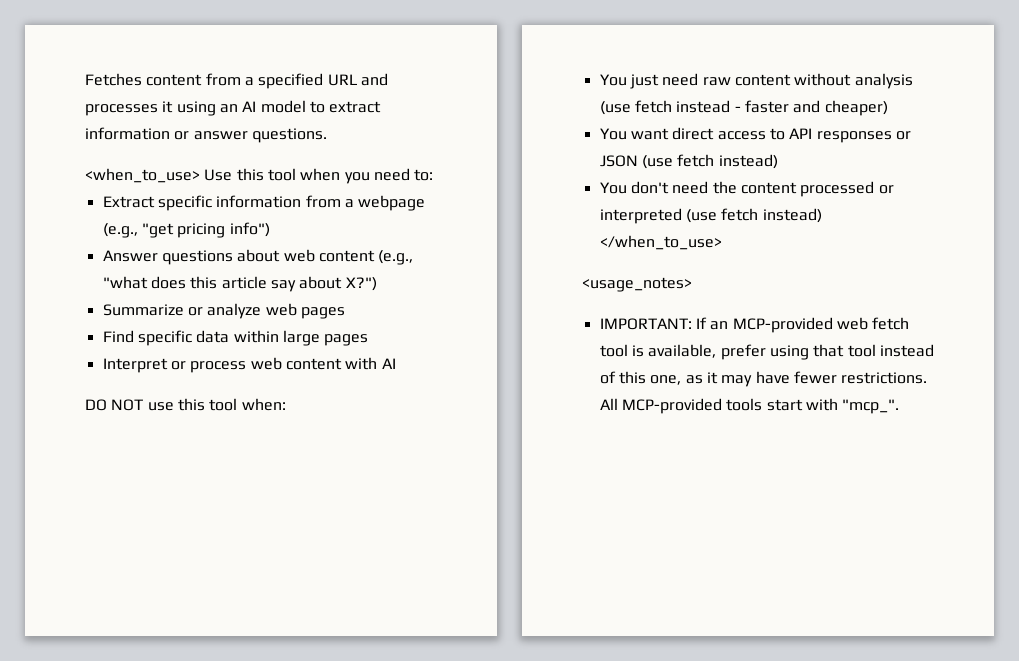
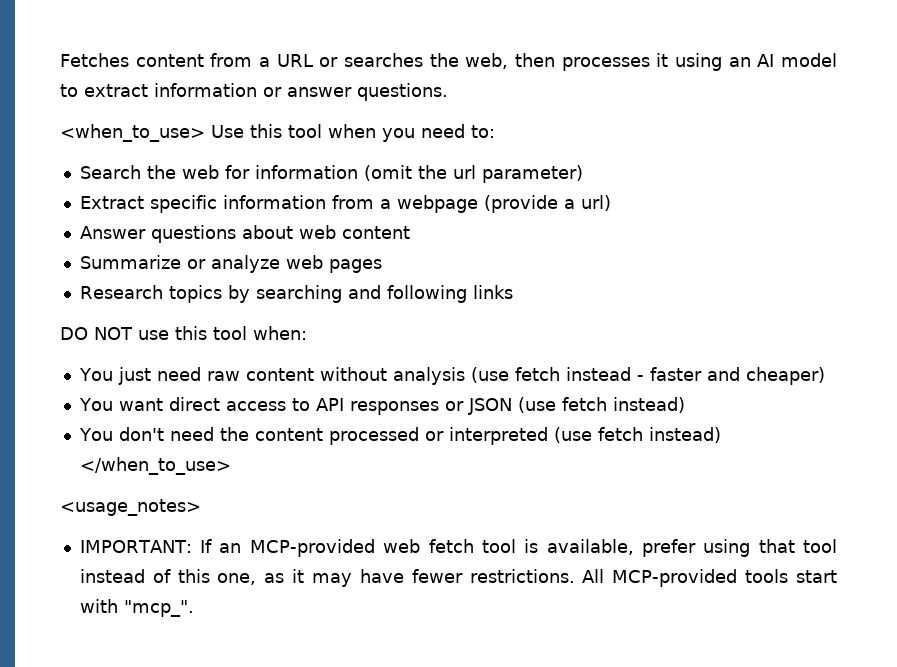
- Fetches content from a specified URL and processes it using an AI model to extract information or answer questions.
+ Fetches content from a URL or searches the web, then processes it using an AI model to extract information or answer questions.
+ Search the web for information (omit the url parameter)
- Extract specific information from a webpage (e.g., "get pricing info")
+ Extract specific information from a webpage (provide a url)
- Answer questions about web content (e.g., "what does this article say about X?")
+ Answer questions about web content
- Find specific data within large pages
- Interpret or process web content with AI
+ Research topics by searching and following links

